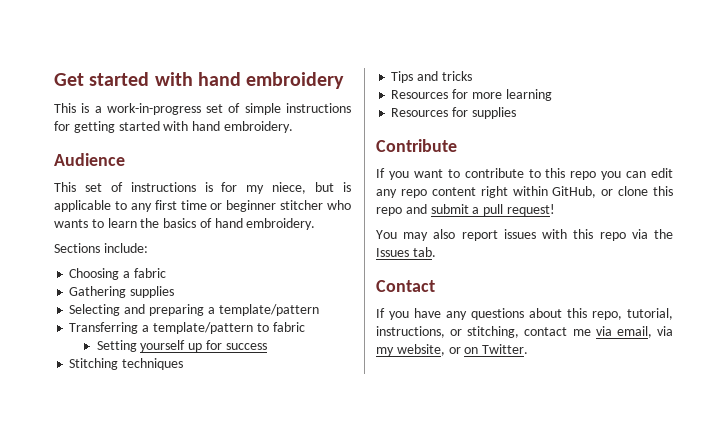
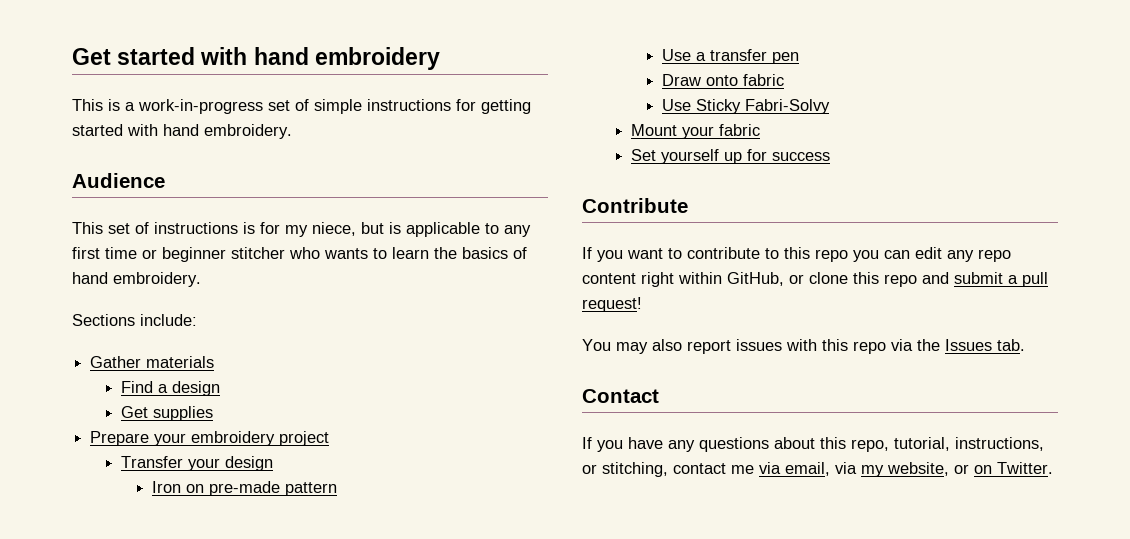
- Choosing a fabric
- Gathering supplies
- Selecting and preparing a template/pattern
- Transferring a template/pattern to fabric
- Setting yourself up for success
+ Gather materials
+ Find a design
+ Get supplies
+ Prepare your embroidery project
+ Transfer your design
+ Iron on pre-made pattern
+ Use a transfer pen
+ Draw onto fabric
+ Use Sticky Fabri-Solvy
+ Mount your fabric
+ Set yourself up for success
- Stitching techniques
- Tips and tricks
- Resources for more learning
- Resources for supplies

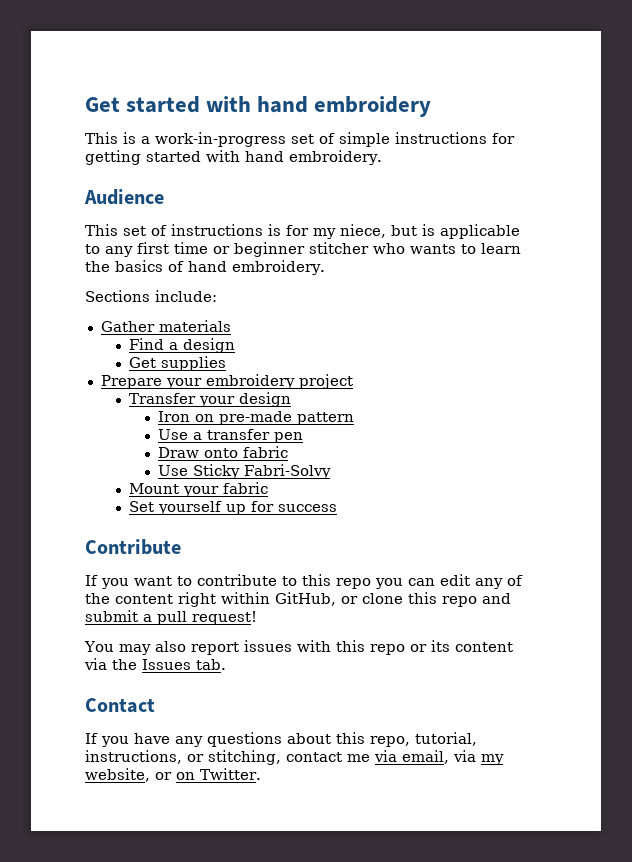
- If you want to contribute to this repo you can edit any repo content right within GitHub, or clone this repo and submit a pull request!
+ If you want to contribute to this repo you can edit any of the content right within GitHub, or clone this repo and submit a pull request!
- You may also report issues with this repo via the Issues tab.
+ You may also report issues with this repo or its content via the Issues tab.

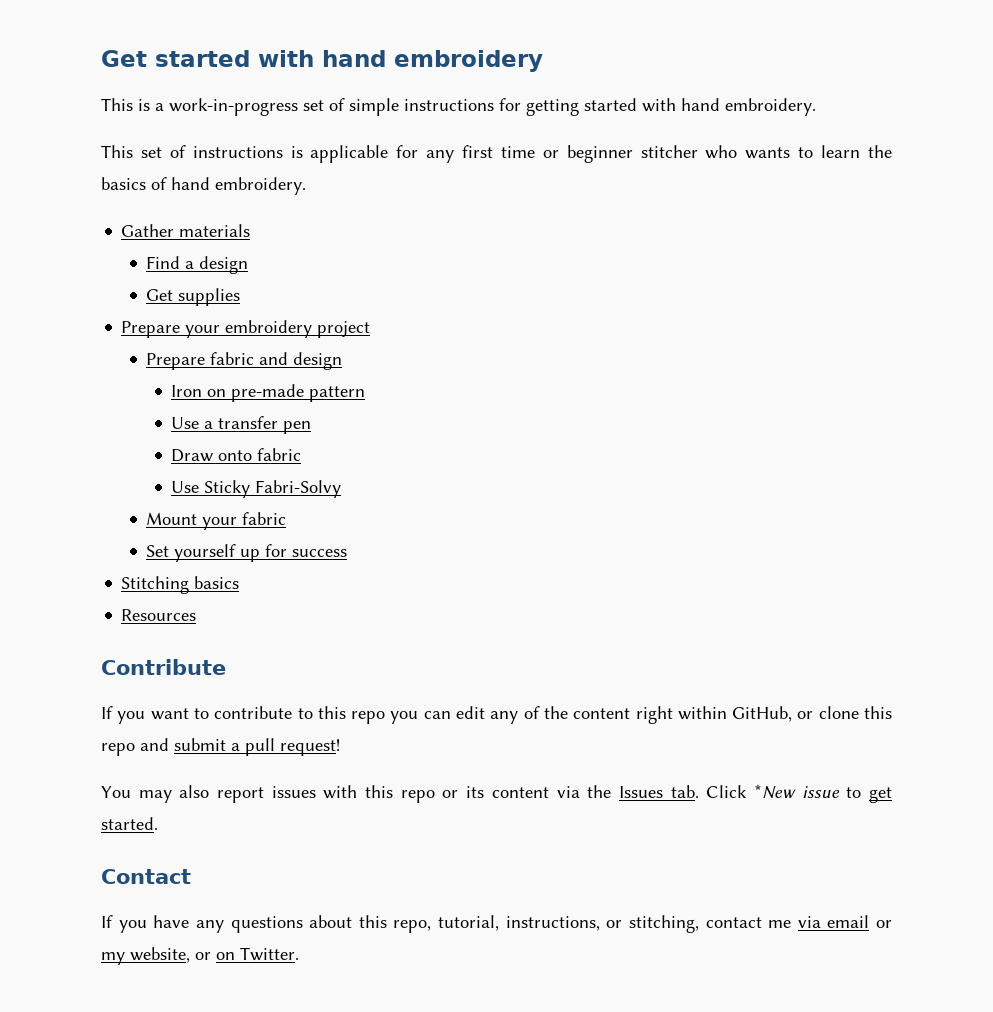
- Audience
- This set of instructions is for my niece, but is applicable to any first time or beginner stitcher who wants to learn the basics of hand embroidery.
+ This set of instructions is applicable for any first time or beginner stitcher who wants to learn the basics of hand embroidery.
- Sections include:
- Transfer your design
+ Prepare fabric and design
+ Stitching basics
+ Resources
- You may also report issues with this repo or its content via the Issues tab.
+ You may also report issues with this repo or its content via the Issues tab. Click *New issue to get started.
- If you have any questions about this repo, tutorial, instructions, or stitching, contact me via email, via my website, or on Twitter.
+ If you have any questions about this repo, tutorial, instructions, or stitching, contact me via email or my website, or on Twitter.

